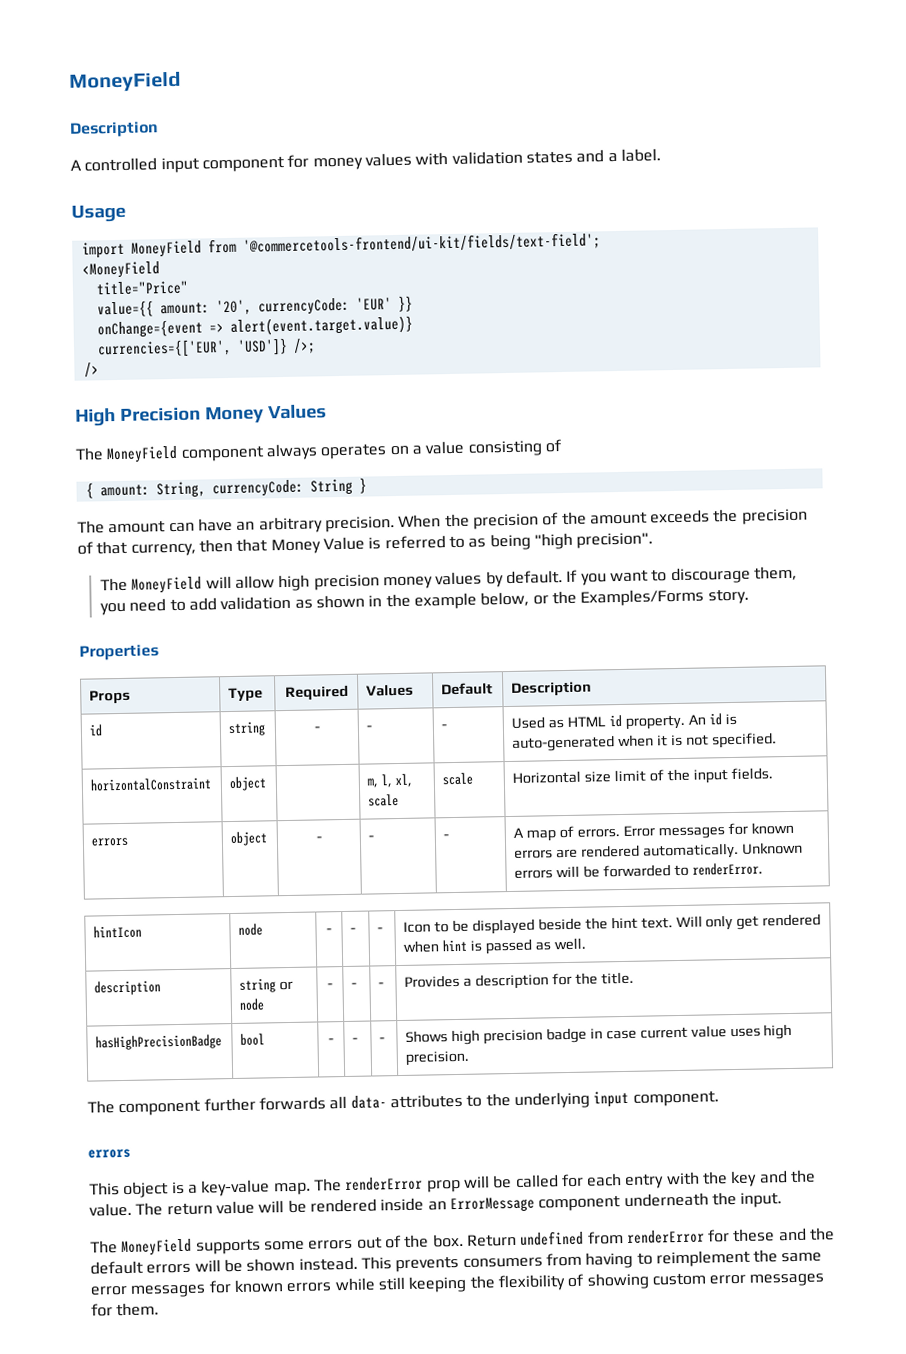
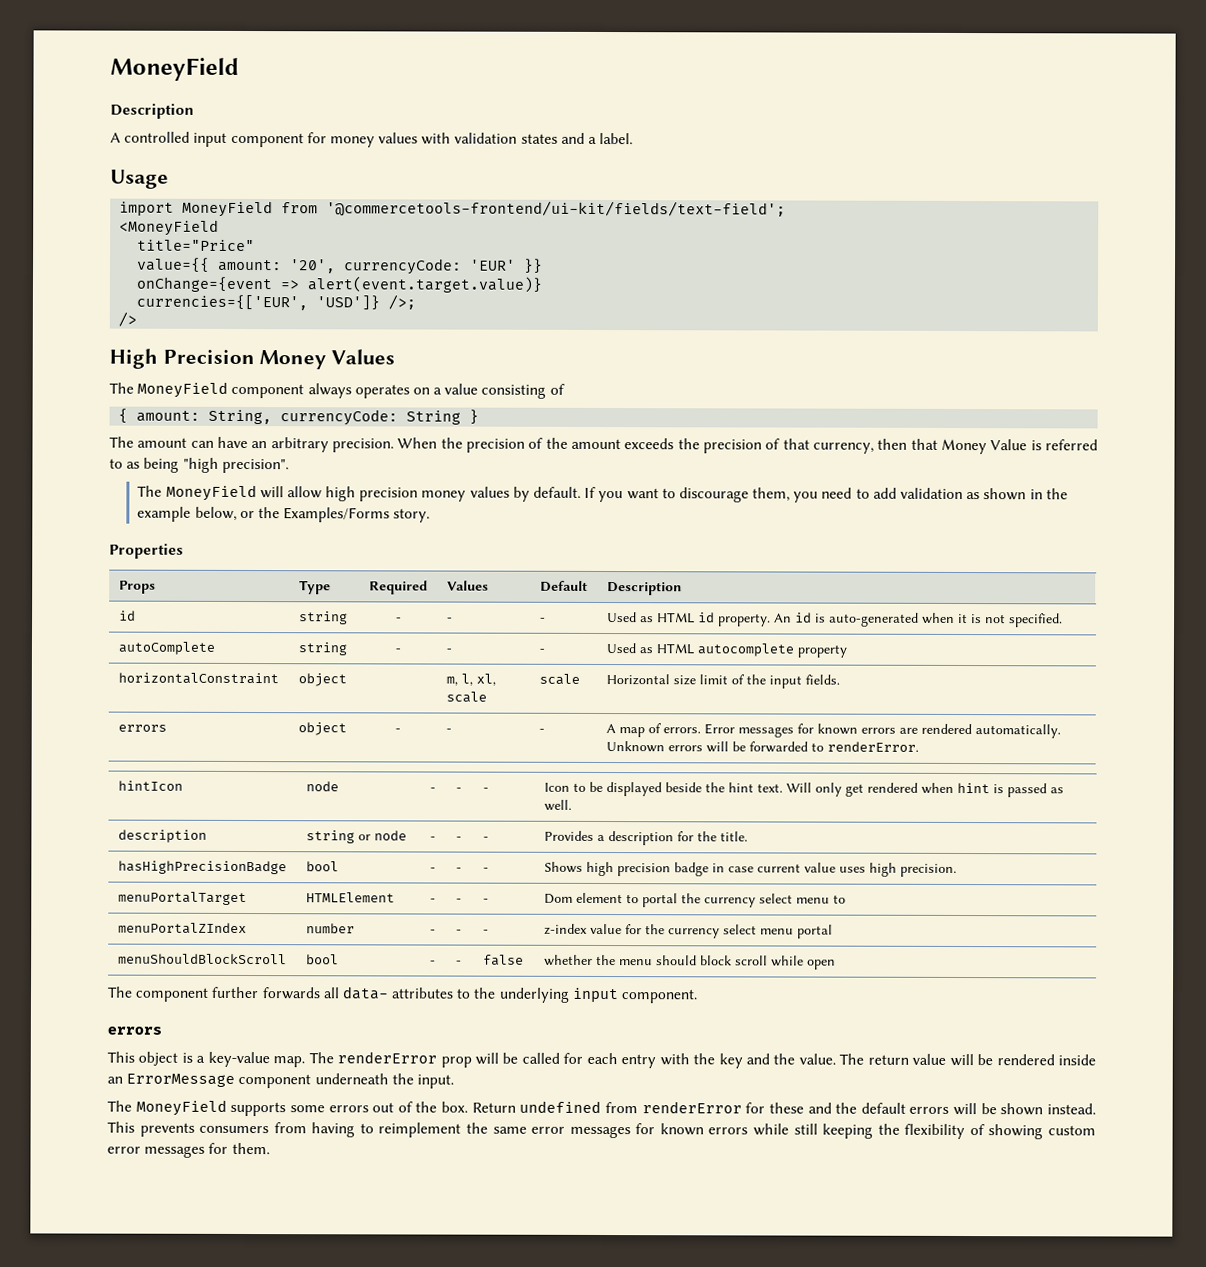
+ autoComplete | string | - | - | - | Used as HTML autocomplete property
+ menuPortalTarget | HTMLElement | - | - | - | Dom element to portal the currency select menu to
+ menuPortalZIndex | number | - | - | - | z-index value for the currency select menu portal
+ menuShouldBlockScroll | bool | - | - | false | whether the menu should block scroll while open

